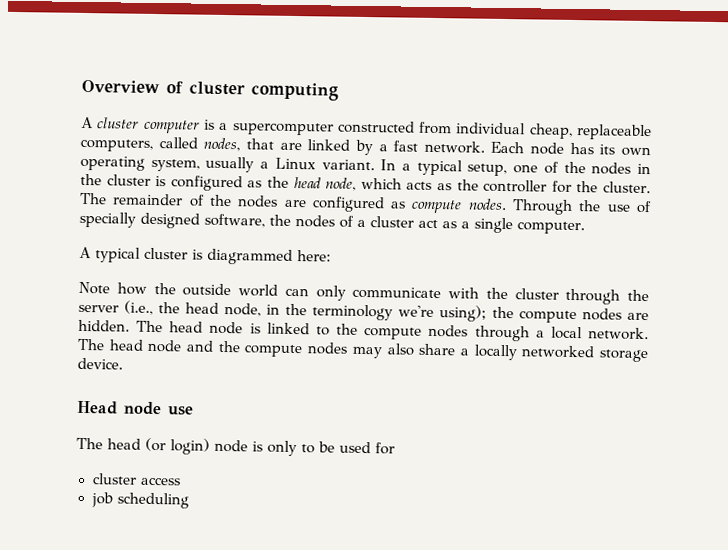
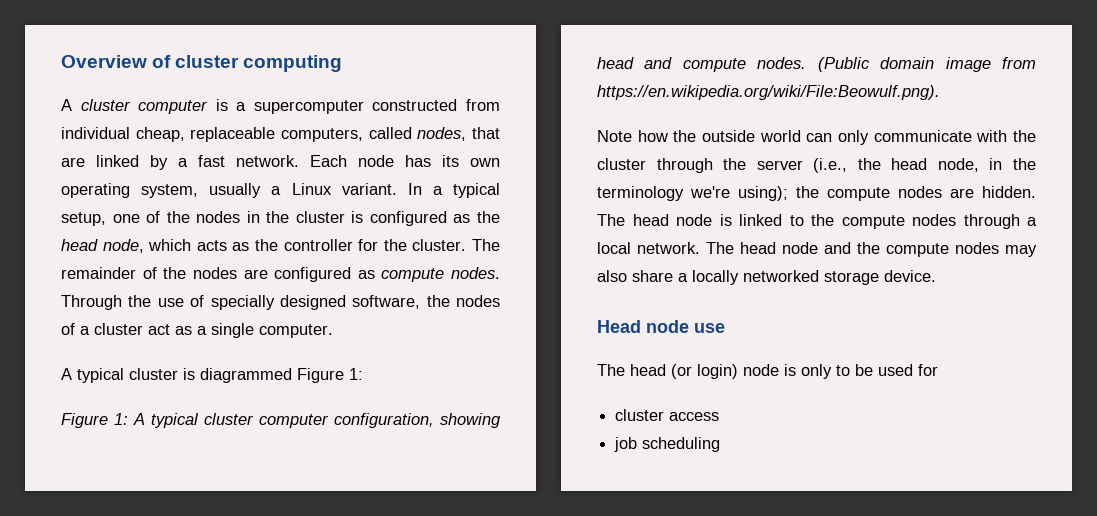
- A typical cluster is diagrammed here:
+ A typical cluster is diagrammed Figure 1:
+ Figure 1: A typical cluster computer configuration, showing head and compute nodes. (Public domain image from https://en.wikipedia.org/wiki/File:Beowulf.png).

